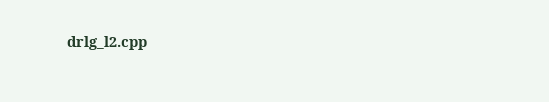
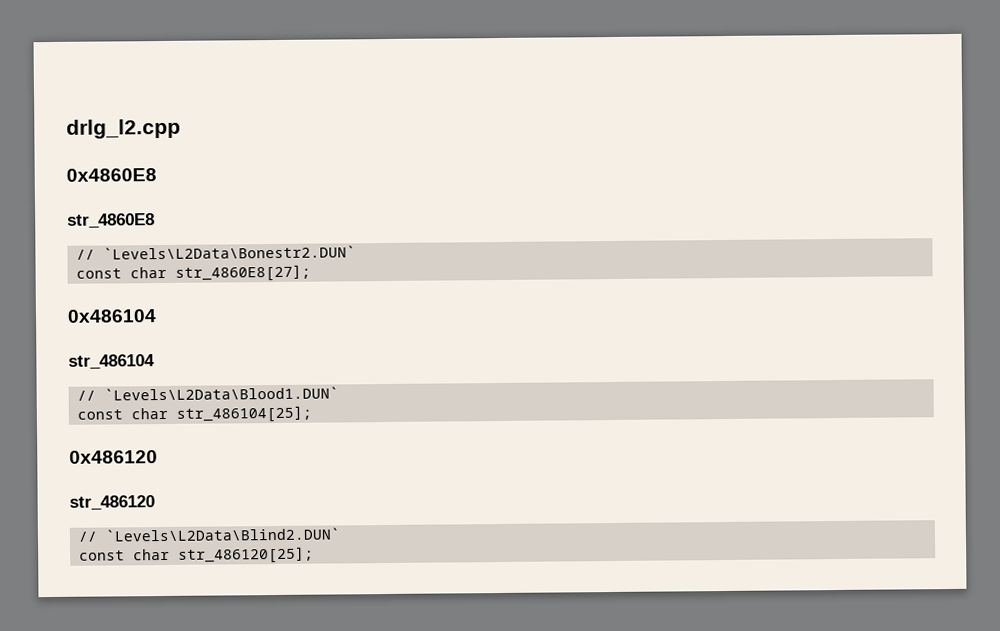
+ 0x4860E8
+ str_4860E8
+ // `Levels\L2Data\Bonestr2.DUN`
+ const char str_4860E8[27];
+ 0x486104
+ str_486104
+ // `Levels\L2Data\Blood1.DUN`
+ const char str_486104[25];
+ 0x486120
+ str_486120
+ // `Levels\L2Data\Blind2.DUN`
+ const char str_486120[25];

